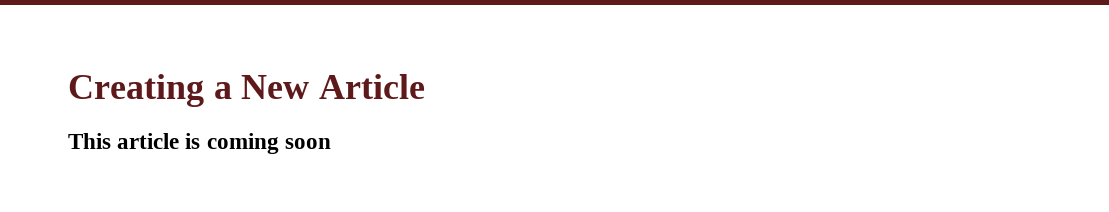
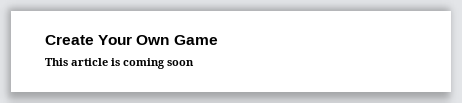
- Creating a New Article
+ Create Your Own Game

